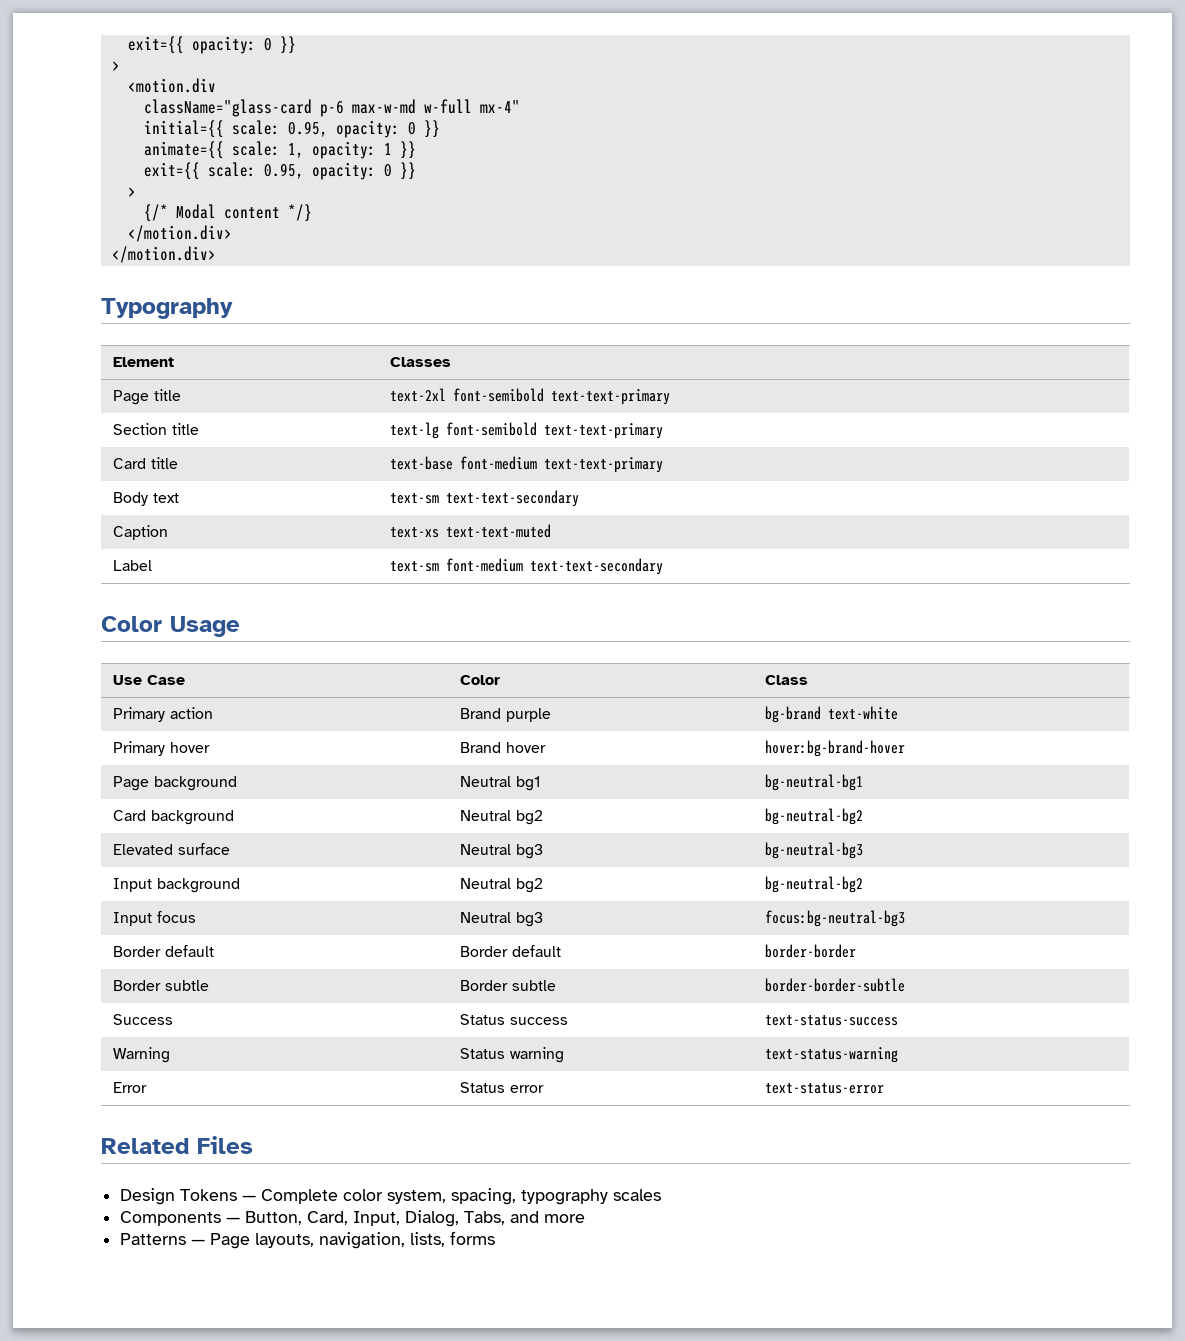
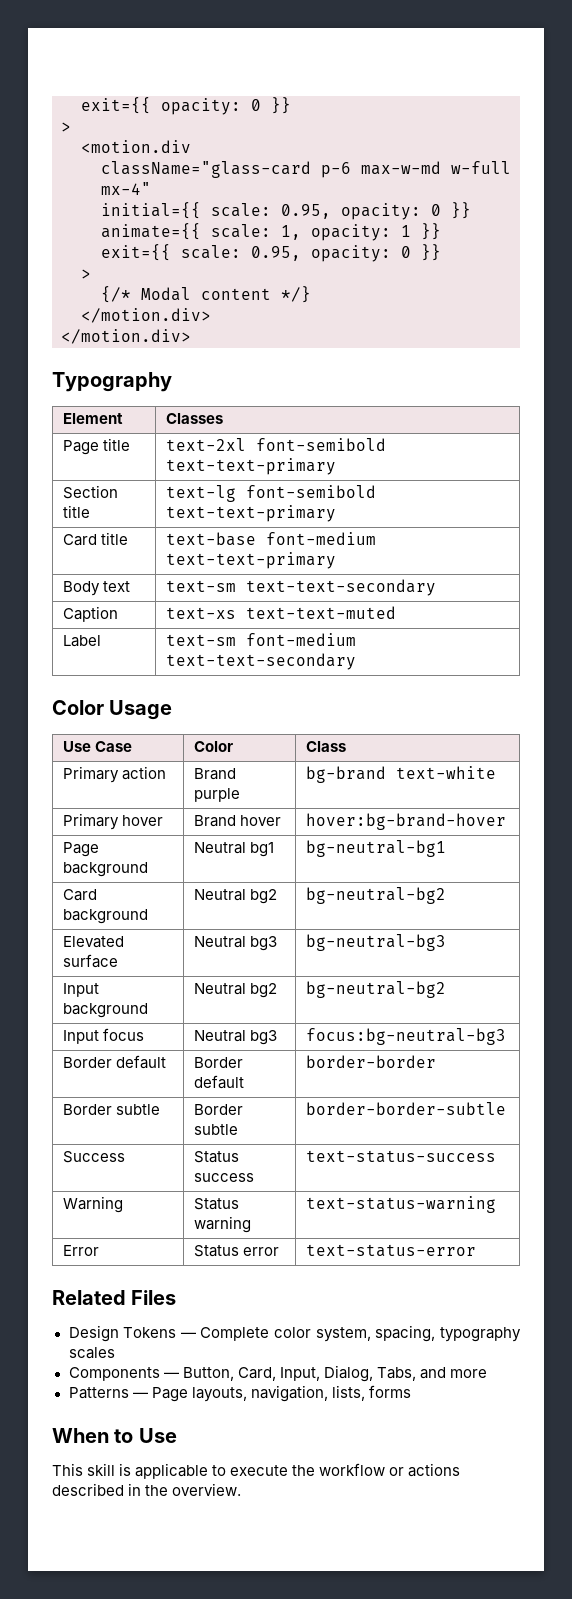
+ When to Use
+ This skill is applicable to execute the workflow or actions described in the overview.

